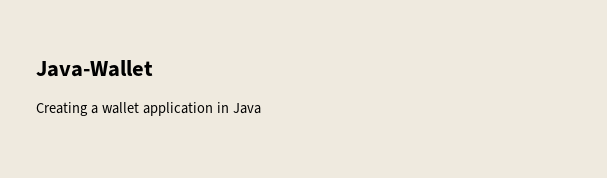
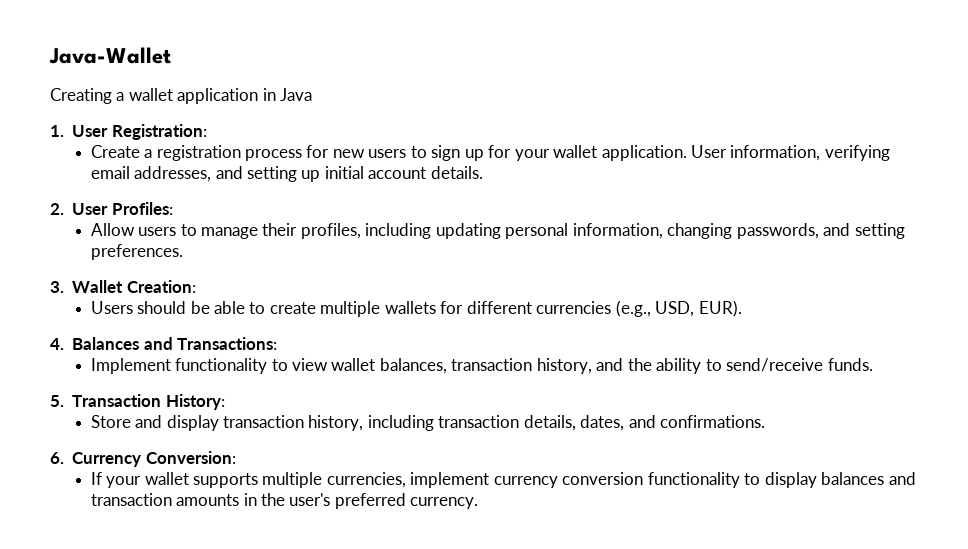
+ 1. User Registration:
+ Create a registration process for new users to sign up for your wallet application. User information, verifying email addresses, and setting up initial account details.
+ 2. User Profiles:
+ Allow users to manage their profiles, including updating personal information, changing passwords, and setting preferences.
+ 3. Wallet Creation:
+ Users should be able to create multiple wallets for different currencies (e.g., USD, EUR).
+ 4. Balances and Transactions:
+ Implement functionality to view wallet balances, transaction history, and the ability to send/receive funds.
+ 5. Transaction History:
+ Store and display transaction history, including transaction details, dates, and confirmations.
+ 6. Currency Conversion:
+ If your wallet supports multiple currencies, implement currency conversion functionality to display balances and transaction amounts in the user's preferred currency.

